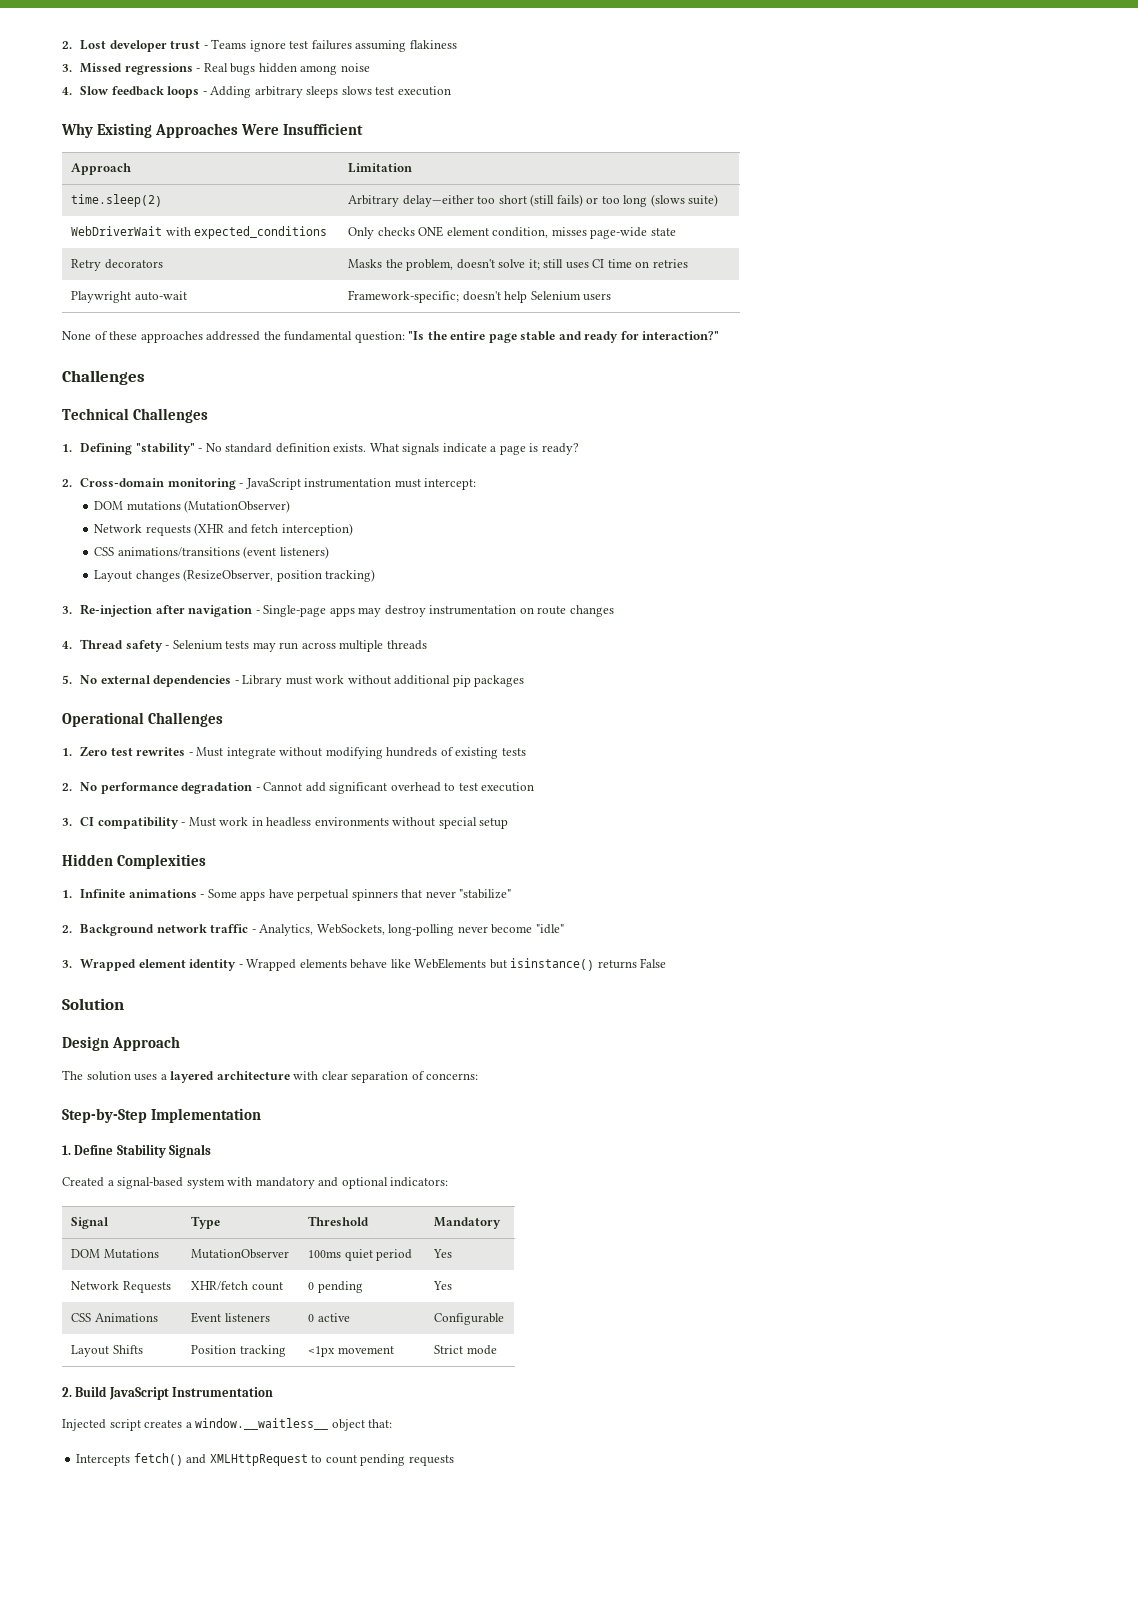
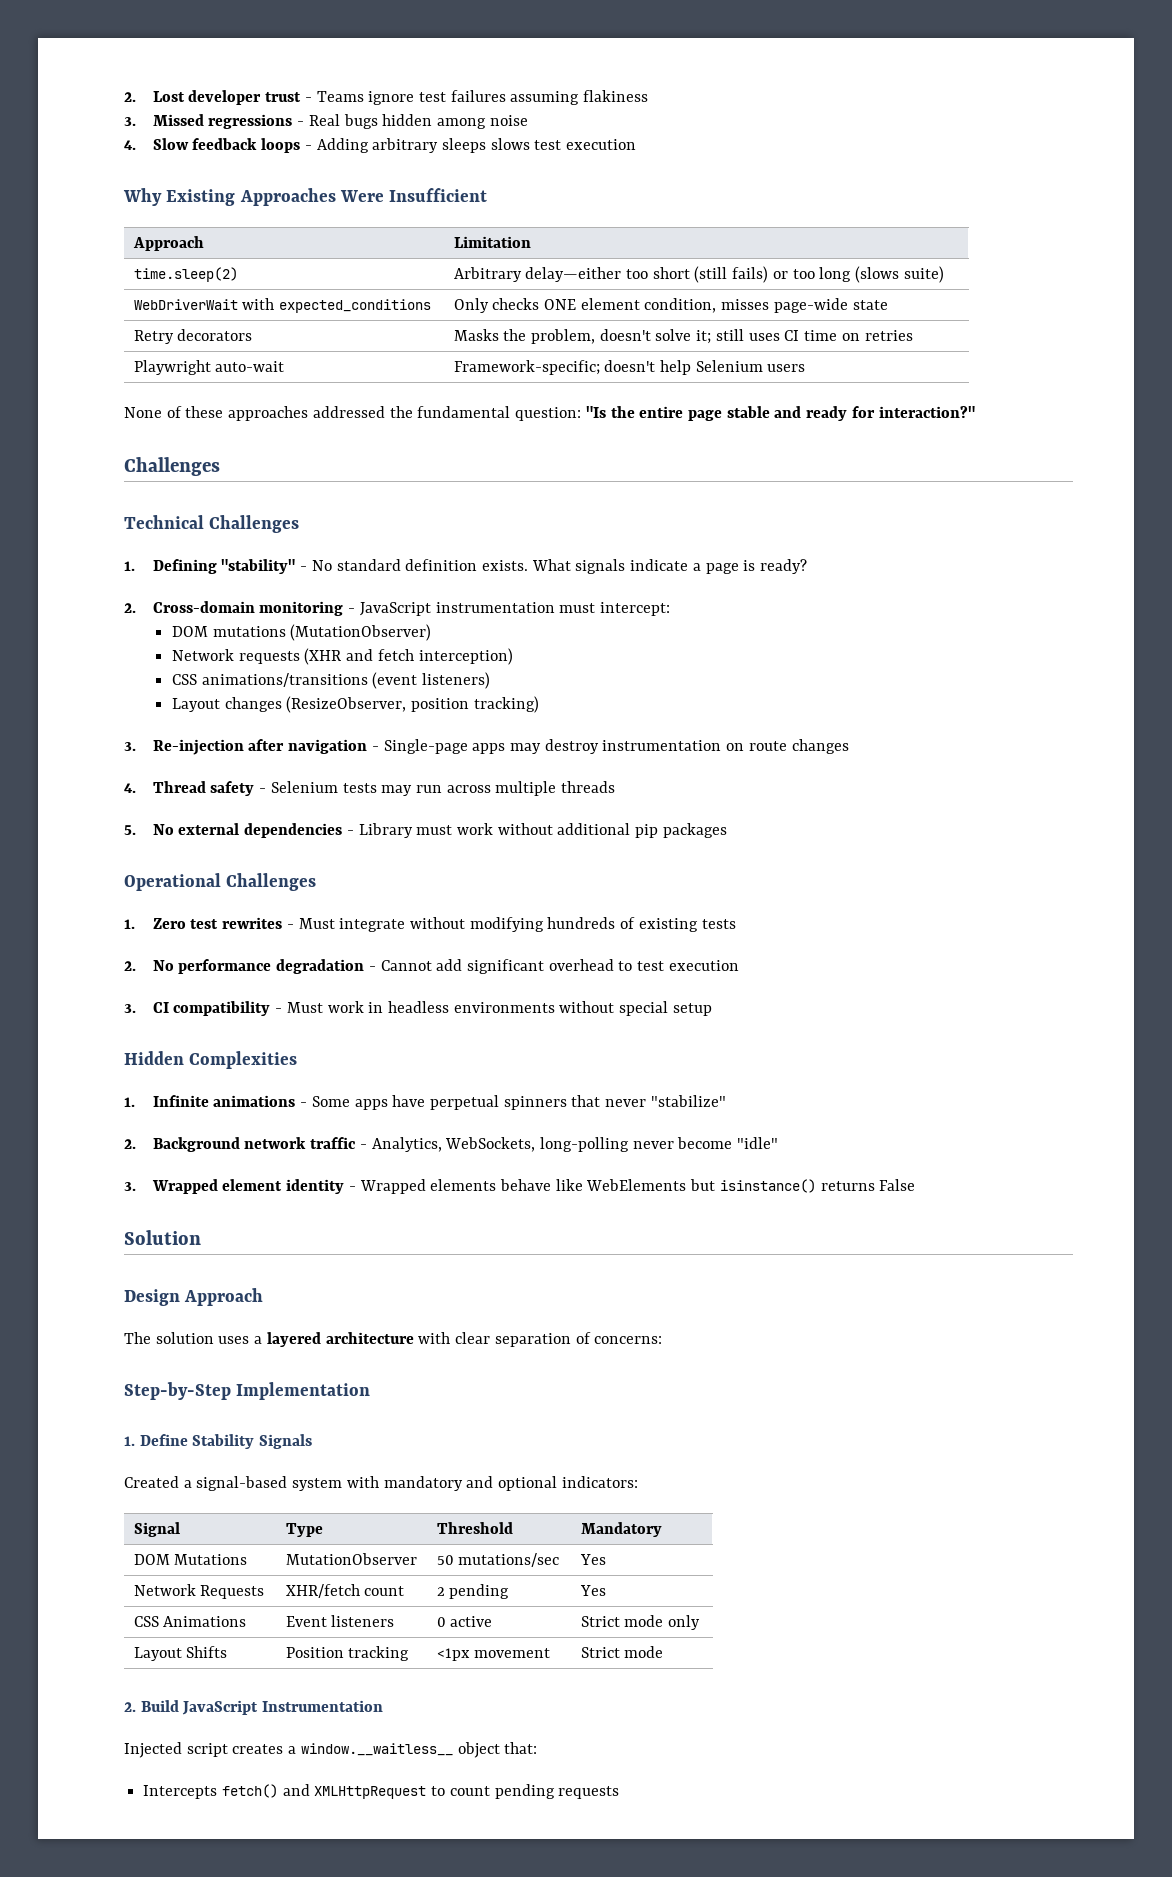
- DOM Mutations | MutationObserver | 100ms quiet period | Yes
+ DOM Mutations | MutationObserver | 50 mutations/sec | Yes
- Network Requests | XHR/fetch count | 0 pending | Yes
+ Network Requests | XHR/fetch count | 2 pending | Yes
- CSS Animations | Event listeners | 0 active | Configurable
+ CSS Animations | Event listeners | 0 active | Strict mode only

